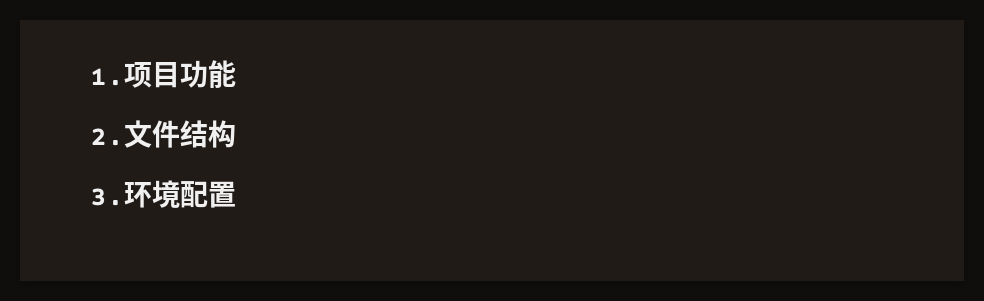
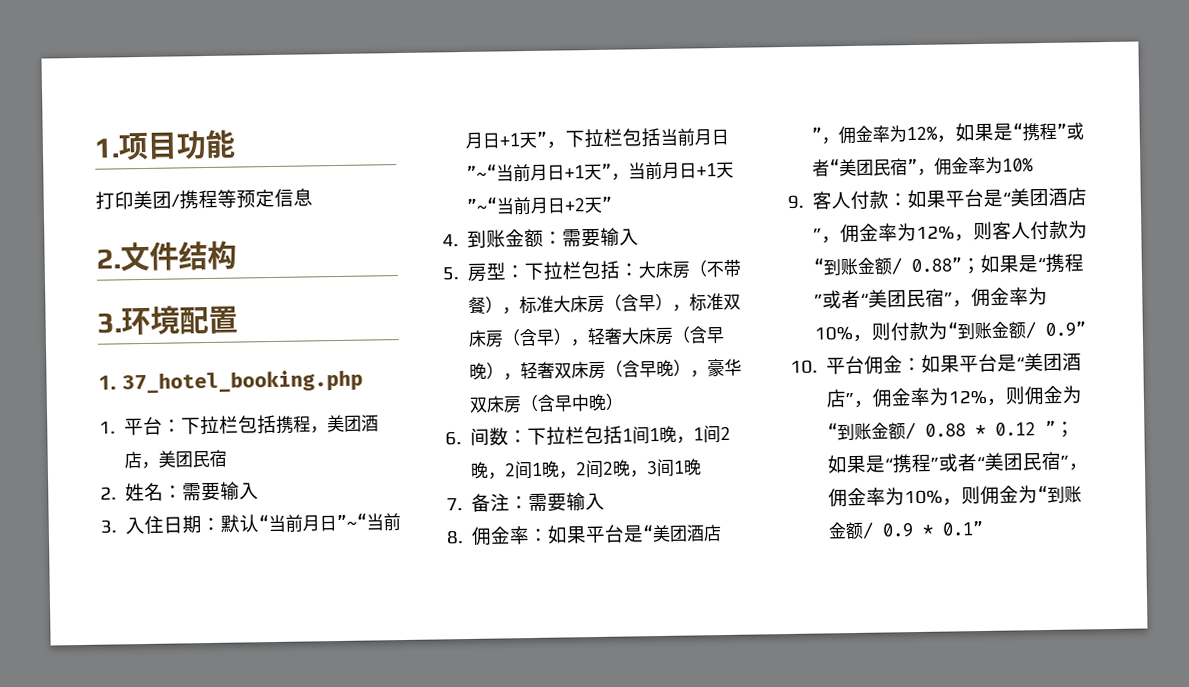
+ 打印美团/携程等预定信息
+ 1. 37_hotel_booking.php
+ 1.平台：下拉栏包括携程，美团酒店，美团民宿
+ 2.姓名：需要输入
+ 3.入住日期：默认“当前月日”~“当前月日+1天”，下拉栏包括当前月日”~“当前月日+1天”，当前月日+1天”~“当前月日+2天”
+ 4.到账金额：需要输入
+ 5.房型：下拉栏包括：大床房（不带餐），标准大床房（含早），标准双床房（含早），轻奢大床房（含早晚），轻奢双床房（含早晚），豪华双床房（含早中晚）
+ 6.间数：下拉栏包括1间1晚，1间2晚，2间1晚，2间2晚，3间1晚
+ 7.备注：需要输入
+ 8.佣金率：如果平台是“美团酒店”，佣金率为12%，如果是“携程”或者“美团民宿”，佣金率为10%
+ 9.客人付款：如果平台是“美团酒店”，佣金率为12%，则客人付款为“到账金额/ 0.88”；如果是“携程”或者“美团民宿”，佣金率为10%，则付款为“到账金额/ 0.9”
+ 10.平台佣金：如果平台是“美团酒店”，佣金率为12%，则佣金为“到账金额/ 0.88 * 0.12 ”；如果是“携程”或者“美团民宿”，佣金率为10%，则佣金为“到账金额/ 0.9 * 0.1”

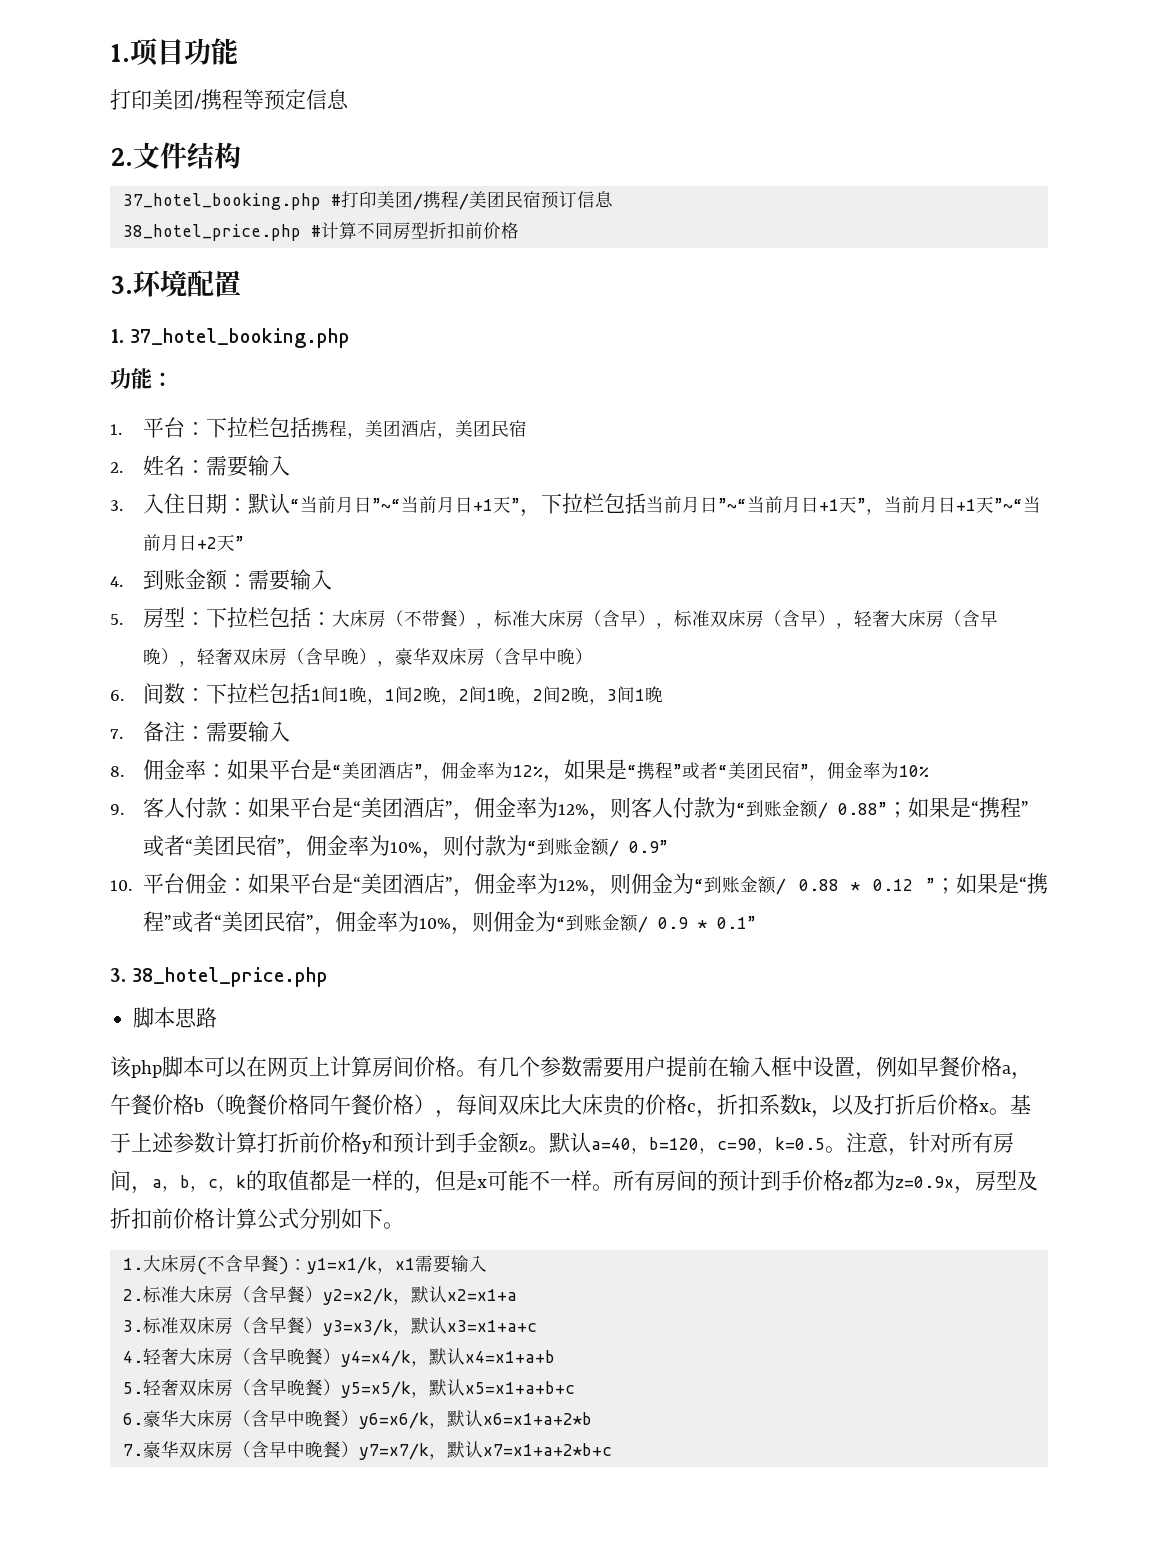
+ 37_hotel_booking.php #打印美团/携程/美团民宿预订信息
+ 38_hotel_price.php #计算不同房型折扣前价格
+ 功能：
+ 3. 38_hotel_price.php
+ 脚本思路
+ 该php脚本可以在网页上计算房间价格。有几个参数需要用户提前在输入框中设置，例如早餐价格a，午餐价格b（晚餐价格同午餐价格），每间双床比大床贵的价格c，折扣系数k，以及打折后价格x。基于上述参数计算打折前价格y和预计到手金额z。默认a=40，b=120，c=90，k=0.5。注意，针对所有房间，a，b，c，k的取值都是一样的，但是x可能不一样。所有房间的预计到手价格z都为z=0.9x，房型及折扣前价格计算公式分别如下。
+ 1.大床房(不含早餐)：y1=x1/k，x1需要输入
+ 2.标准大床房（含早餐）y2=x2/k，默认x2=x1+a
+ 3.标准双床房（含早餐）y3=x3/k，默认x3=x1+a+c
+ 4.轻奢大床房（含早晚餐）y4=x4/k，默认x4=x1+a+b
+ 5.轻奢双床房（含早晚餐）y5=x5/k，默认x5=x1+a+b+c
+ 6.豪华大床房（含早中晚餐）y6=x6/k，默认x6=x1+a+2*b
+ 7.豪华双床房（含早中晚餐）y7=x7/k，默认x7=x1+a+2*b+c

